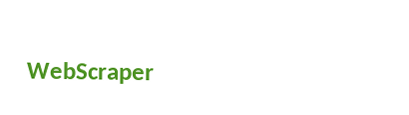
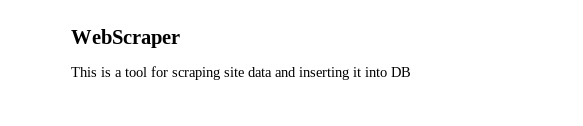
+ This is a tool for scraping site data and inserting it into DB

